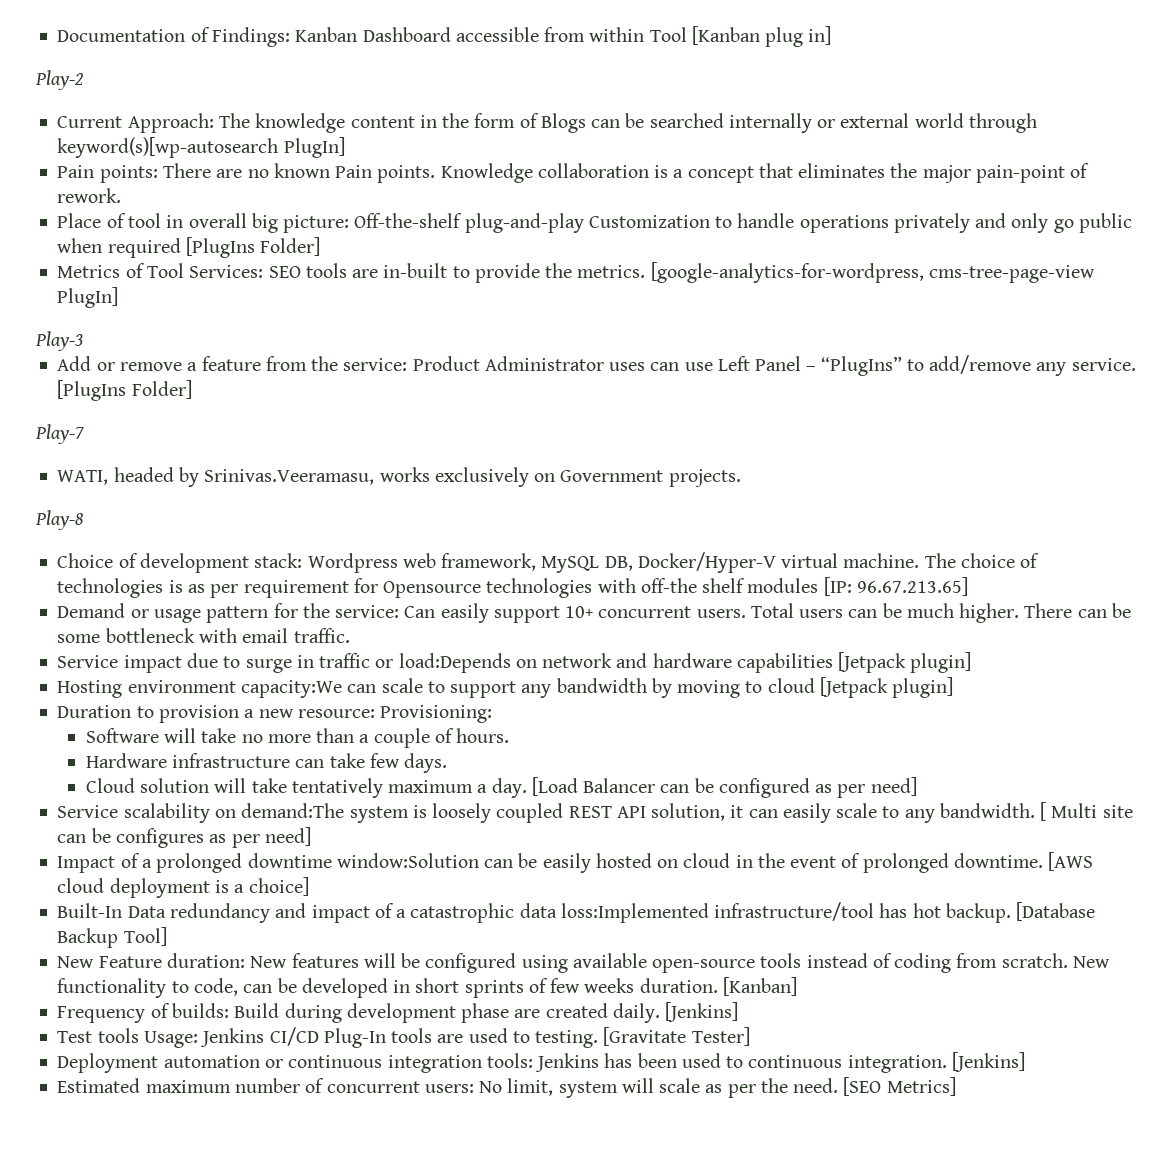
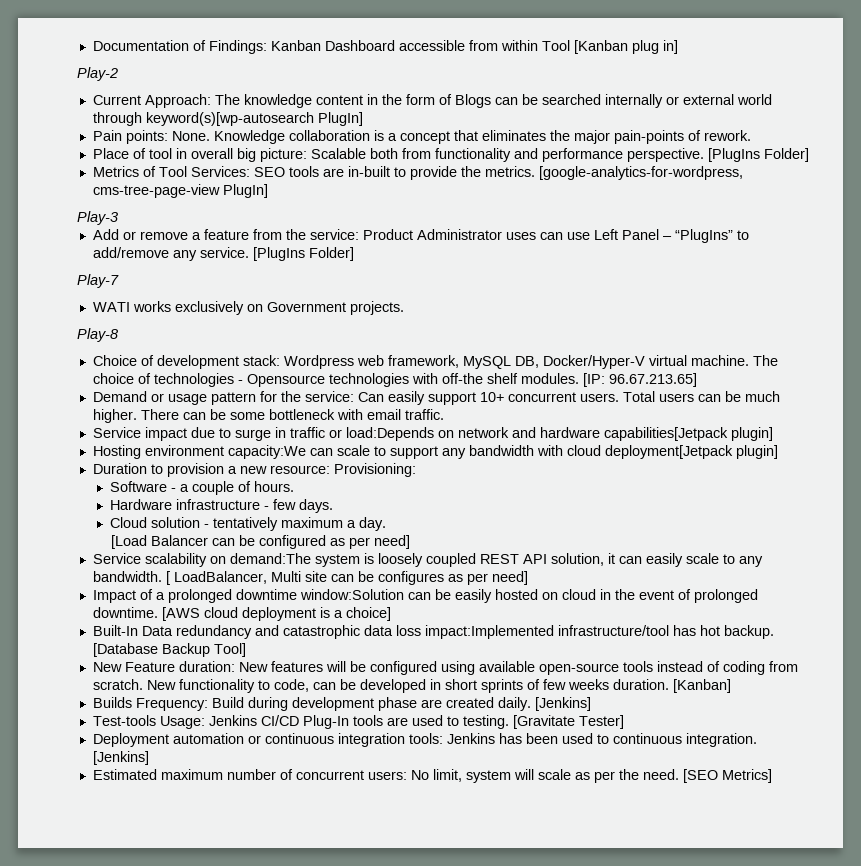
- Pain points: There are no known Pain points.
+ Pain points: None.
- Knowledge collaboration is a concept that eliminates the major pain-point of rework.
+ Knowledge collaboration is a concept that eliminates the major pain-points of rework.
- Place of tool in overall big picture: Off-the-shelf plug-and-play Customization to handle operations privately and only go public when required [PlugIns Folder]
+ Place of tool in overall big picture: Scalable both from functionality and performance perspective. [PlugIns Folder]
- WATI, headed by Srinivas.Veeramasu, works exclusively on Government projects.
+ WATI works exclusively on Government projects.
- The choice of technologies is as per requirement for Opensource technologies with off-the shelf modules [IP: 96.67.213.65]
+ The choice of technologies - Opensource technologies with off-the shelf modules. [IP: 96.67.213.65]
- Service impact due to surge in traffic or load:Depends on network and hardware capabilities [Jetpack plugin]
+ Service impact due to surge in traffic or load:Depends on network and hardware capabilities[Jetpack plugin]
- Hosting environment capacity:We can scale to support any bandwidth by moving to cloud [Jetpack plugin]
+ Hosting environment capacity:We can scale to support any bandwidth with cloud deployment[Jetpack plugin]
- Software will take no more than a couple of hours.
+ Software - a couple of hours.
- Hardware infrastructure can take few days.
+ Hardware infrastructure - few days.
- Cloud solution will take tentatively maximum a day. [Load Balancer can be configured as per need]
+ Cloud solution - tentatively maximum a day.
+ [Load Balancer can be configured as per need]
- [ Multi site can be configures as per need]
+ [ LoadBalancer, Multi site can be configures as per need]
- Built-In Data redundancy and impact of a catastrophic data loss:Implemented infrastructure/tool has hot backup.
+ Built-In Data redundancy and catastrophic data loss impact:Implemented infrastructure/tool has hot backup.
- Frequency of builds: Build during development phase are created daily.
+ Builds Frequency: Build during development phase are created daily.
- Test tools Usage: Jenkins CI/CD Plug-In tools are used to testing.
+ Test-tools Usage: Jenkins CI/CD Plug-In tools are used to testing.

